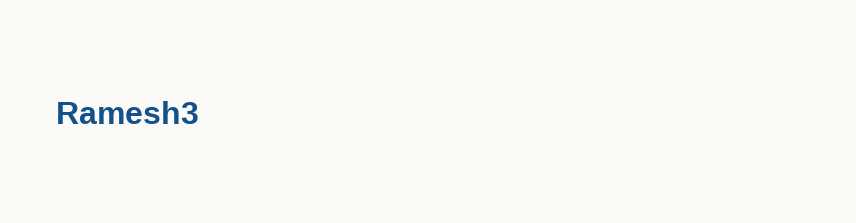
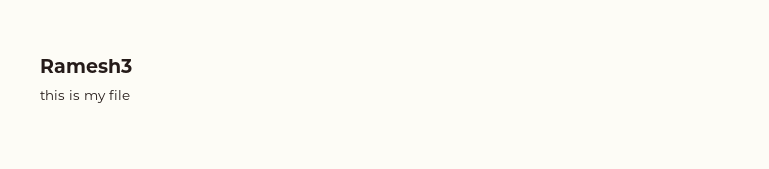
+ this is my file

